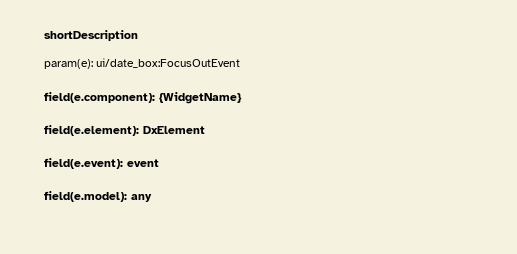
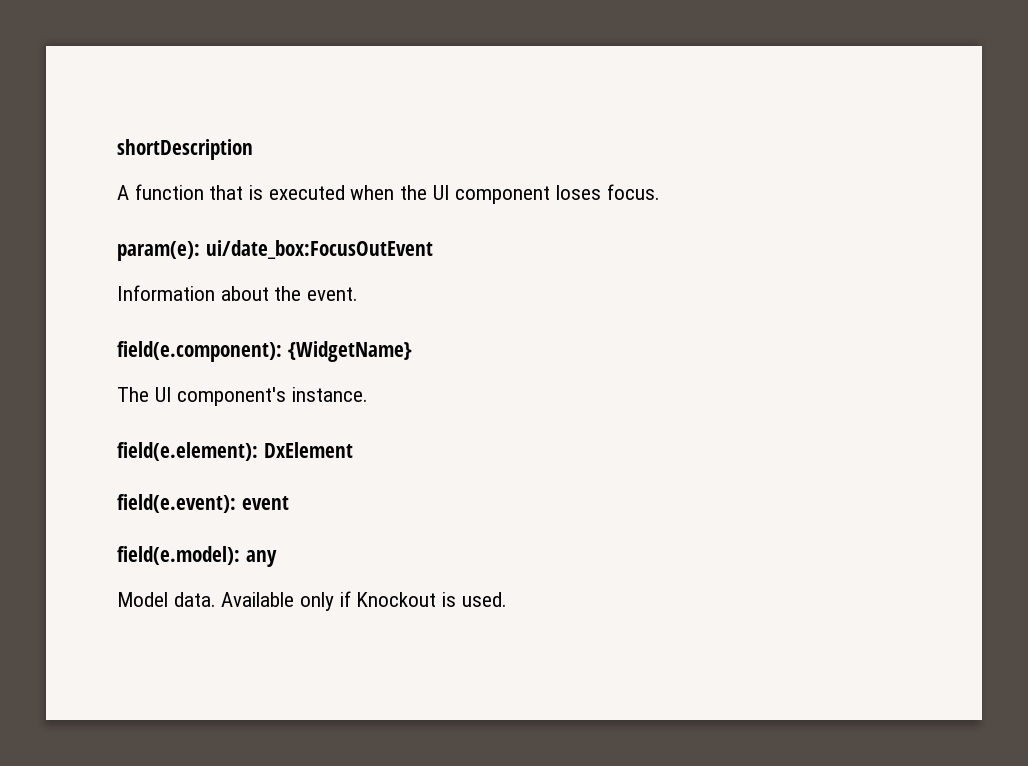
+ A function that is executed when the UI component loses focus.
  param(e): ui/date_box:FocusOutEvent
+ Information about the event.
  field(e.component): {WidgetName}
+ The UI component's instance.
+ Model data. Available only if Knockout is used.

